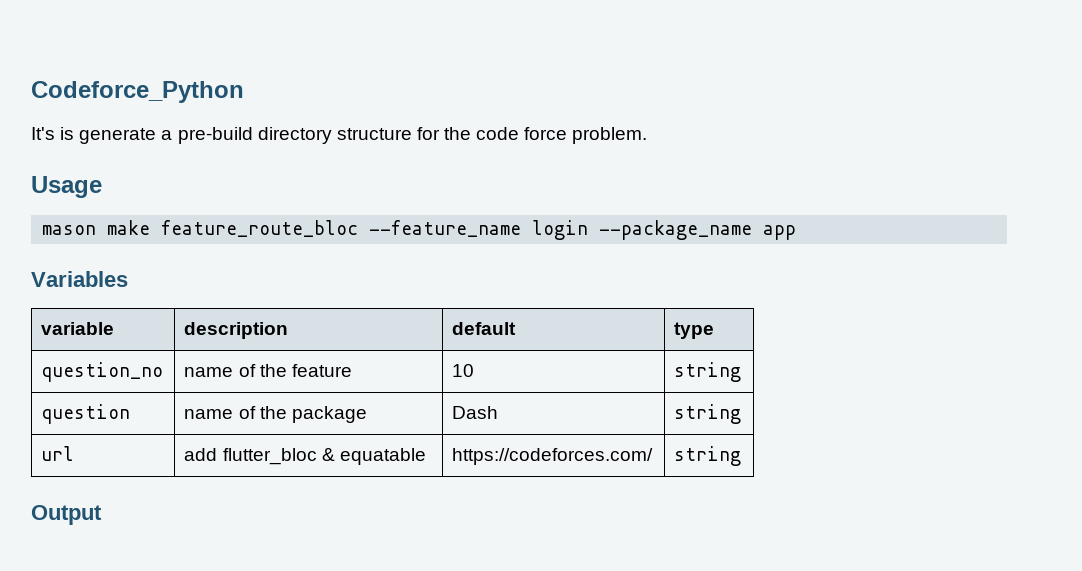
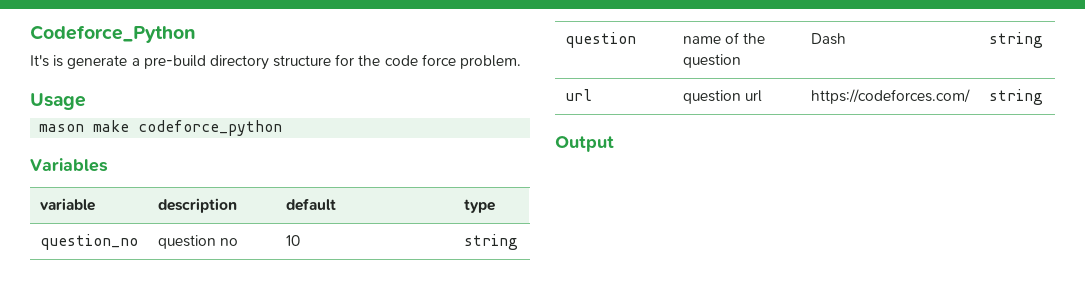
- mason make feature_route_bloc --feature_name login --package_name app
+ mason make codeforce_python
- question_no | name of the feature | 10 | string
+ question_no | question no | 10 | string
- question | name of the package | Dash | string
+ question | name of the question | Dash | string
- url | add flutter_bloc & equatable | https://codeforces.com/ | string
+ url | question url | https://codeforces.com/ | string

